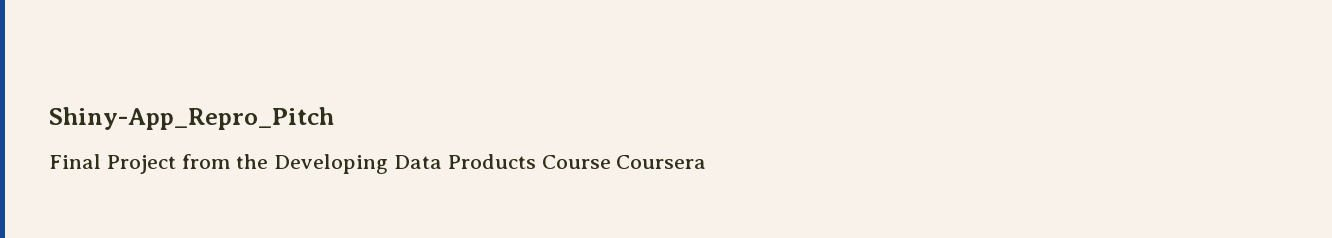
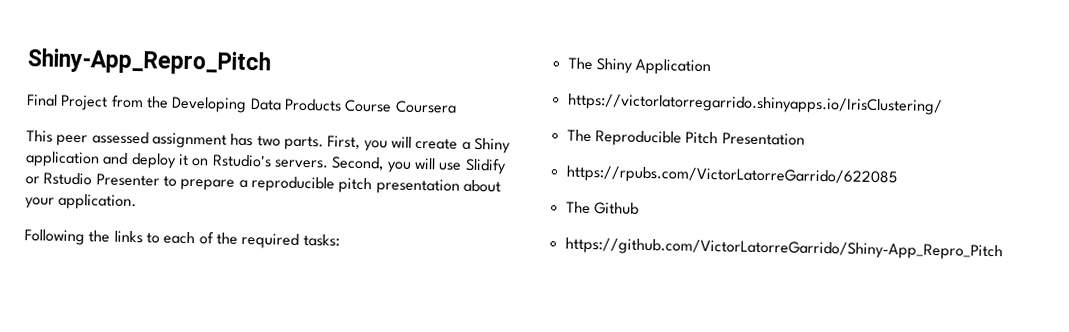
+ This peer assessed assignment has two parts. First, you will create a Shiny application and deploy it on Rstudio's servers. Second, you will use Slidify or Rstudio Presenter to prepare a reproducible pitch presentation about your application.
+ Following the links to each of the required tasks:
+ The Shiny Application
+ https://victorlatorregarrido.shinyapps.io/IrisClustering/
+ The Reproducible Pitch Presentation
+ https://rpubs.com/VictorLatorreGarrido/622085
+ The Github
+ https://github.com/VictorLatorreGarrido/Shiny-App_Repro_Pitch

